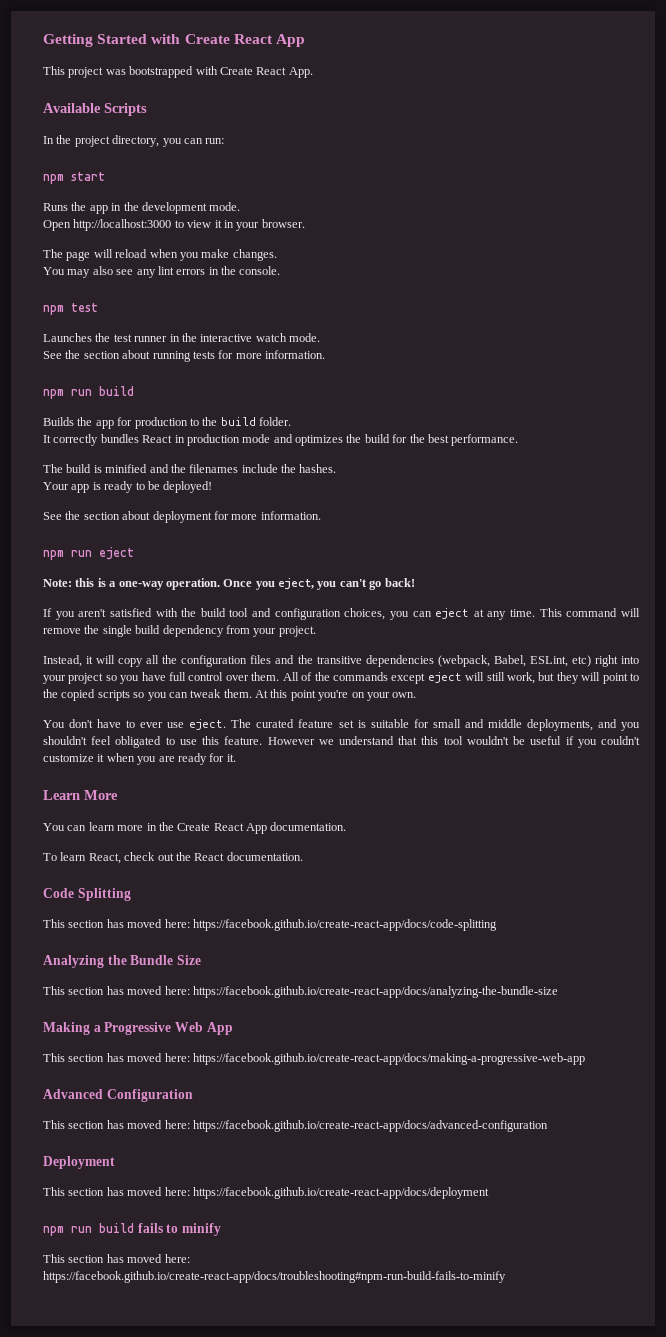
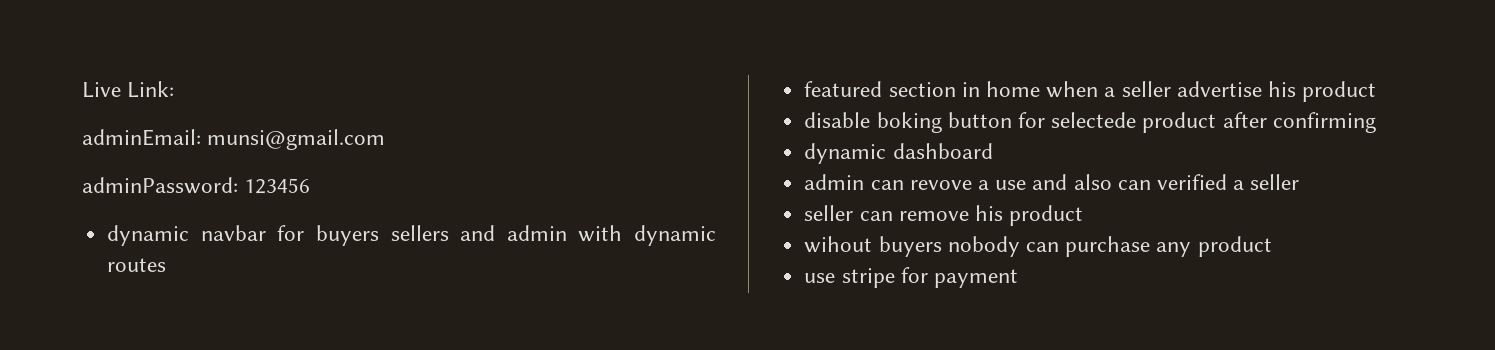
- Getting Started with Create React App
- This project was bootstrapped with Create React App.
- Available Scripts
- In the project directory, you can run:
- npm start
- Runs the app in the development mode.
- Open http://localhost:3000 to view it in your browser.
- The page will reload when you make changes.
- You may also see any lint errors in the console.
- npm test
- Launches the test runner in the interactive watch mode.
- See the section about running tests for more information.
- npm run build
- Builds the app for production to the build folder.
- It correctly bundles React in production mode and optimizes the build for the best performance.
- The build is minified and the filenames include the hashes.
- Your app is ready to be deployed!
- See the section about deployment for more information.
- npm run eject
- Note: this is a one-way operation. Once you eject, you can't go back!
- If you aren't satisfied with the build tool and configuration choices, you can eject at any time. This command will remove the single build dependency from your project.
- Instead, it will copy all the configuration files and the transitive dependencies (webpack, Babel, ESLint, etc) right into your project so you have full control over them. All of the commands except eject will still work, but they will point to the copied scripts so you can tweak them. At this point you're on your own.
- You don't have to ever use eject. The curated feature set is suitable for small and middle deployments, and you shouldn't feel obligated to use this feature. However we understand that this tool wouldn't be useful if you couldn't customize it when you are ready for it.
- Learn More
- You can learn more in the Create React App documentation.
- To learn React, check out the React documentation.
- Code Splitting
- This section has moved here: https://facebook.github.io/create-react-app/docs/code-splitting
- Analyzing the Bundle Size
- This section has moved here: https://facebook.github.io/create-react-app/docs/analyzing-the-bundle-size
- Making a Progressive Web App
- This section has moved here: https://facebook.github.io/create-react-app/docs/making-a-progressive-web-app
- Advanced Configuration
- This section has moved here: https://facebook.github.io/create-react-app/docs/advanced-configuration
- Deployment
- This section has moved here: https://facebook.github.io/create-react-app/docs/deployment
- npm run build fails to minify
- This section has moved here: https://facebook.github.io/create-react-app/docs/troubleshooting#npm-run-build-fails-to-minify
+ Live Link:
+ adminEmail: munsi@gmail.com
+ adminPassword: 123456
+ dynamic navbar for buyers sellers and admin with dynamic routes
+ featured section in home when a seller advertise his product
+ disable boking button for selectede product after confirming
+ dynamic dashboard
+ admin can revove a use and also can verified a seller
+ seller can remove his product
+ wihout buyers nobody can purchase any product
+ use stripe for payment

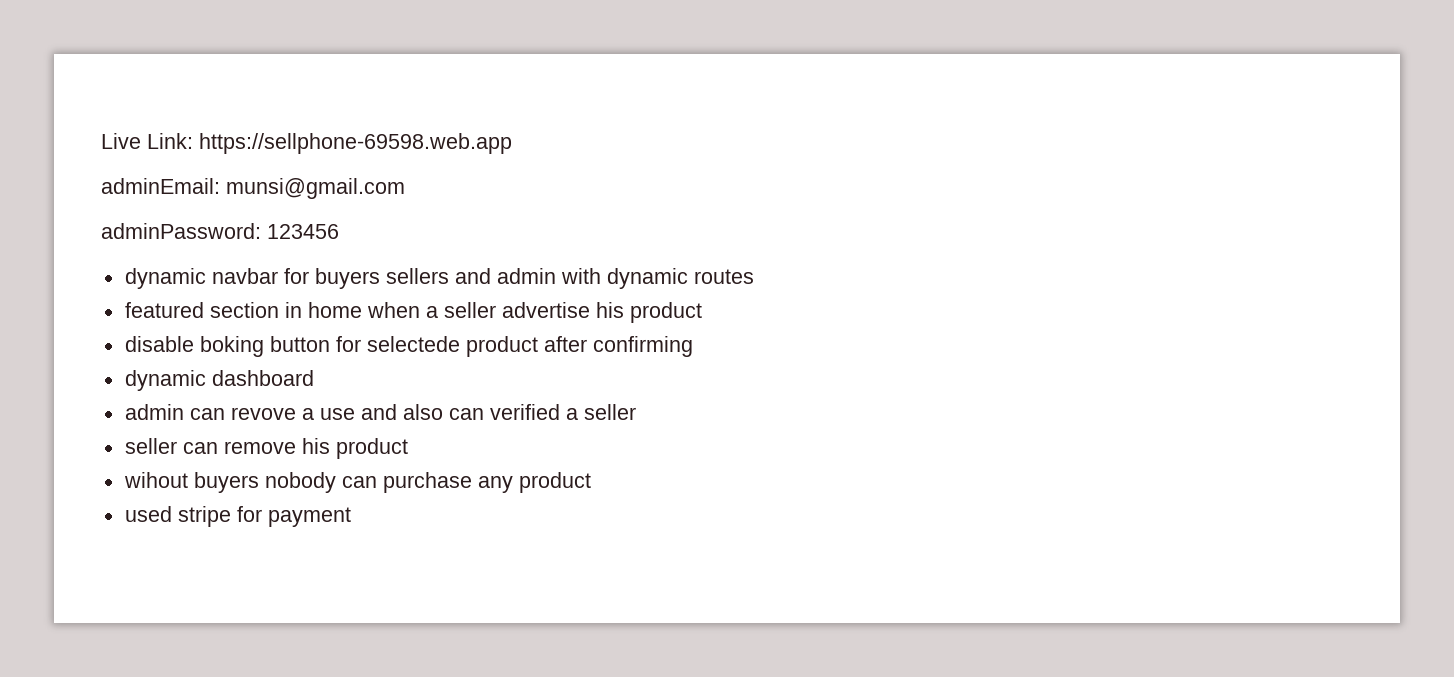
- Live Link:
+ Live Link: https://sellphone-69598.web.app
- use stripe for payment
+ used stripe for payment

